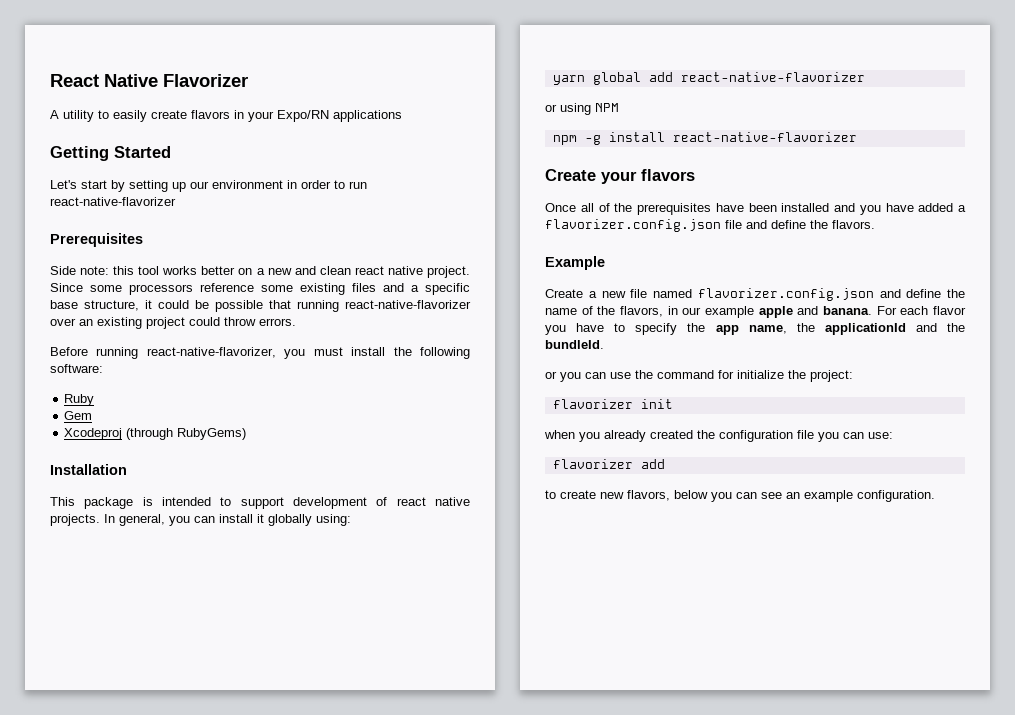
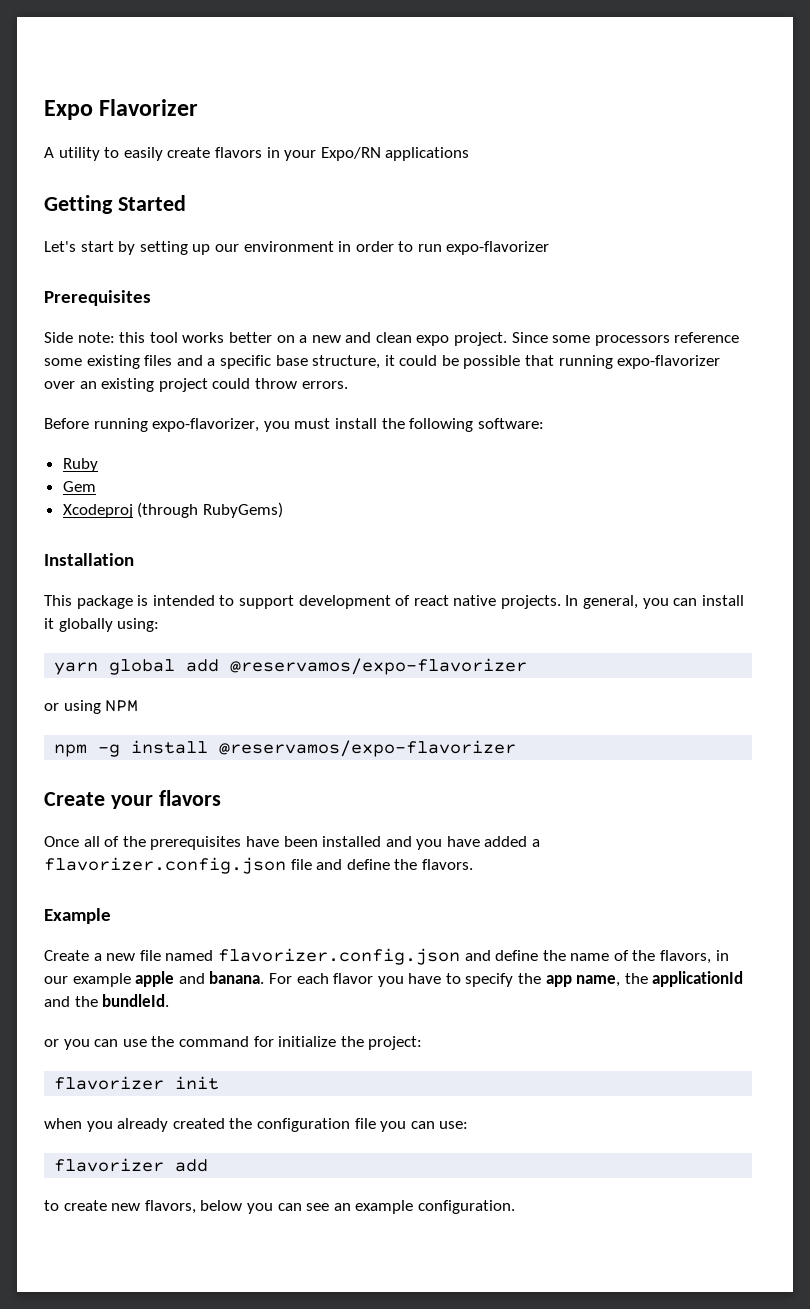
- React Native Flavorizer
+ Expo Flavorizer
- Let's start by setting up our environment in order to run react-native-flavorizer
+ Let's start by setting up our environment in order to run expo-flavorizer
- Side note: this tool works better on a new and clean react native project.
+ Side note: this tool works better on a new and clean expo project.
- Since some processors reference some existing files and a specific base structure, it could be possible that running react-native-flavorizer over an existing project could throw errors.
+ Since some processors reference some existing files and a specific base structure, it could be possible that running expo-flavorizer over an existing project could throw errors.
- Before running react-native-flavorizer, you must install the following software:
+ Before running expo-flavorizer, you must install the following software:
- yarn global add react-native-flavorizer
+ yarn global add @reservamos/expo-flavorizer
- npm -g install react-native-flavorizer
+ npm -g install @reservamos/expo-flavorizer

